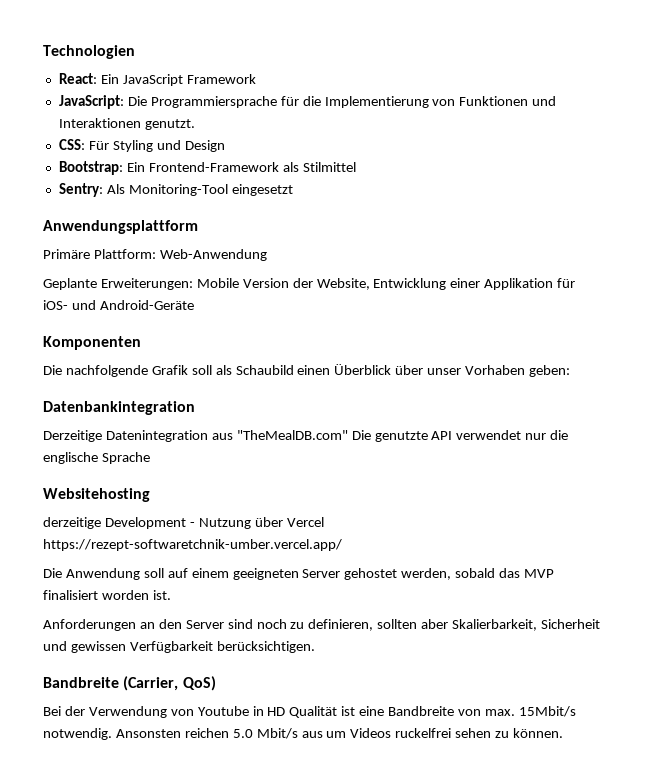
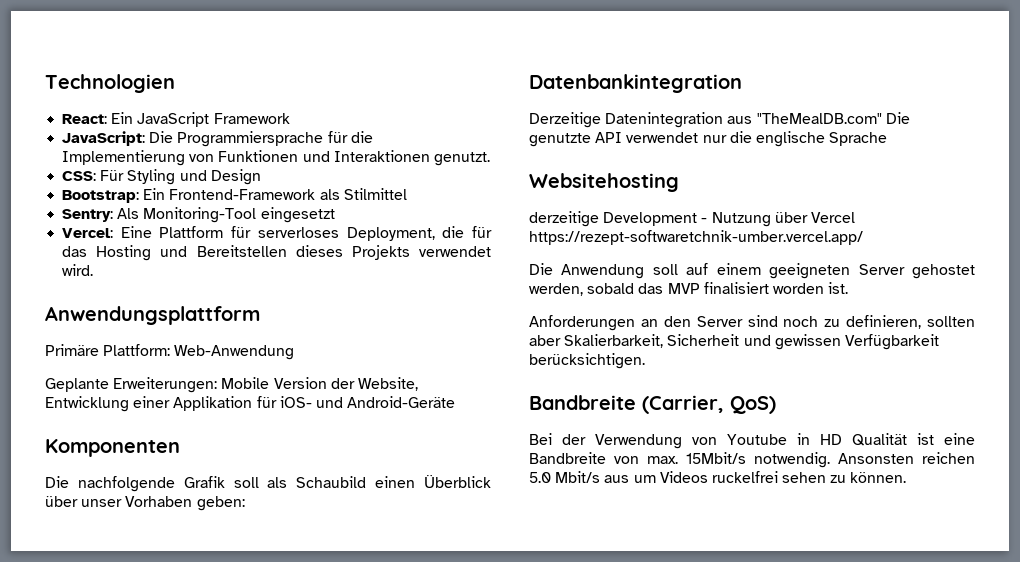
+ Vercel: Eine Plattform für serverloses Deployment, die für das Hosting und Bereitstellen dieses Projekts verwendet wird.

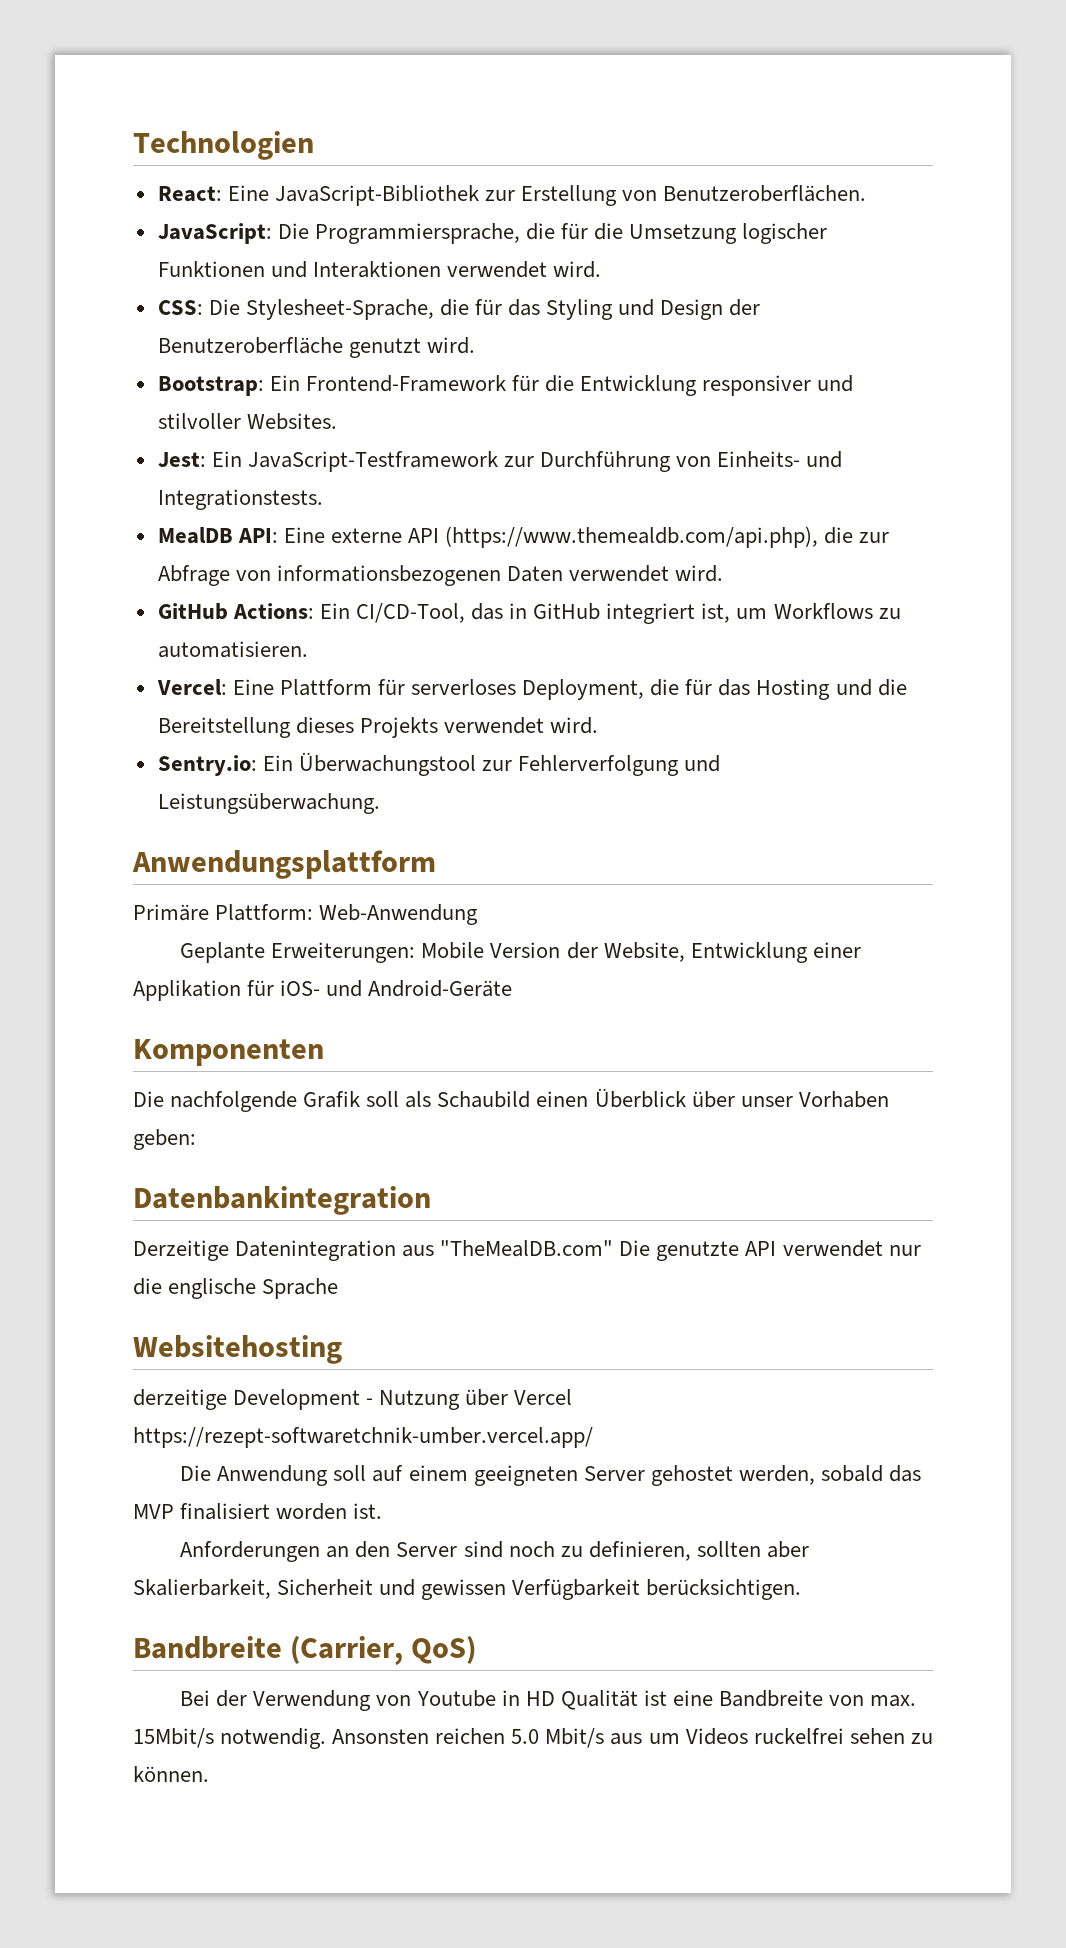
- React: Ein JavaScript Framework
- JavaScript: Die Programmiersprache für die Implementierung von Funktionen und Interaktionen genutzt.
+ React: Eine JavaScript-Bibliothek zur Erstellung von Benutzeroberflächen.
+ JavaScript: Die Programmiersprache, die für die Umsetzung logischer Funktionen und Interaktionen verwendet wird.
- CSS: Für Styling und Design
+ CSS: Die Stylesheet-Sprache, die für das Styling und Design der Benutzeroberfläche genutzt wird.
- Bootstrap: Ein Frontend-Framework als Stilmittel
- Sentry: Als Monitoring-Tool eingesetzt
+ Bootstrap: Ein Frontend-Framework für die Entwicklung responsiver und stilvoller Websites.
+ Jest: Ein JavaScript-Testframework zur Durchführung von Einheits- und Integrationstests.
+ MealDB API: Eine externe API (https://www.themealdb.com/api.php), die zur Abfrage von informationsbezogenen Daten verwendet wird.
+ GitHub Actions: Ein CI/CD-Tool, das in GitHub integriert ist, um Workflows zu automatisieren.
- Vercel: Eine Plattform für serverloses Deployment, die für das Hosting und Bereitstellen dieses Projekts verwendet wird.
+ Vercel: Eine Plattform für serverloses Deployment, die für das Hosting und die Bereitstellung dieses Projekts verwendet wird.
+ Sentry.io: Ein Überwachungstool zur Fehlerverfolgung und Leistungsüberwachung.

